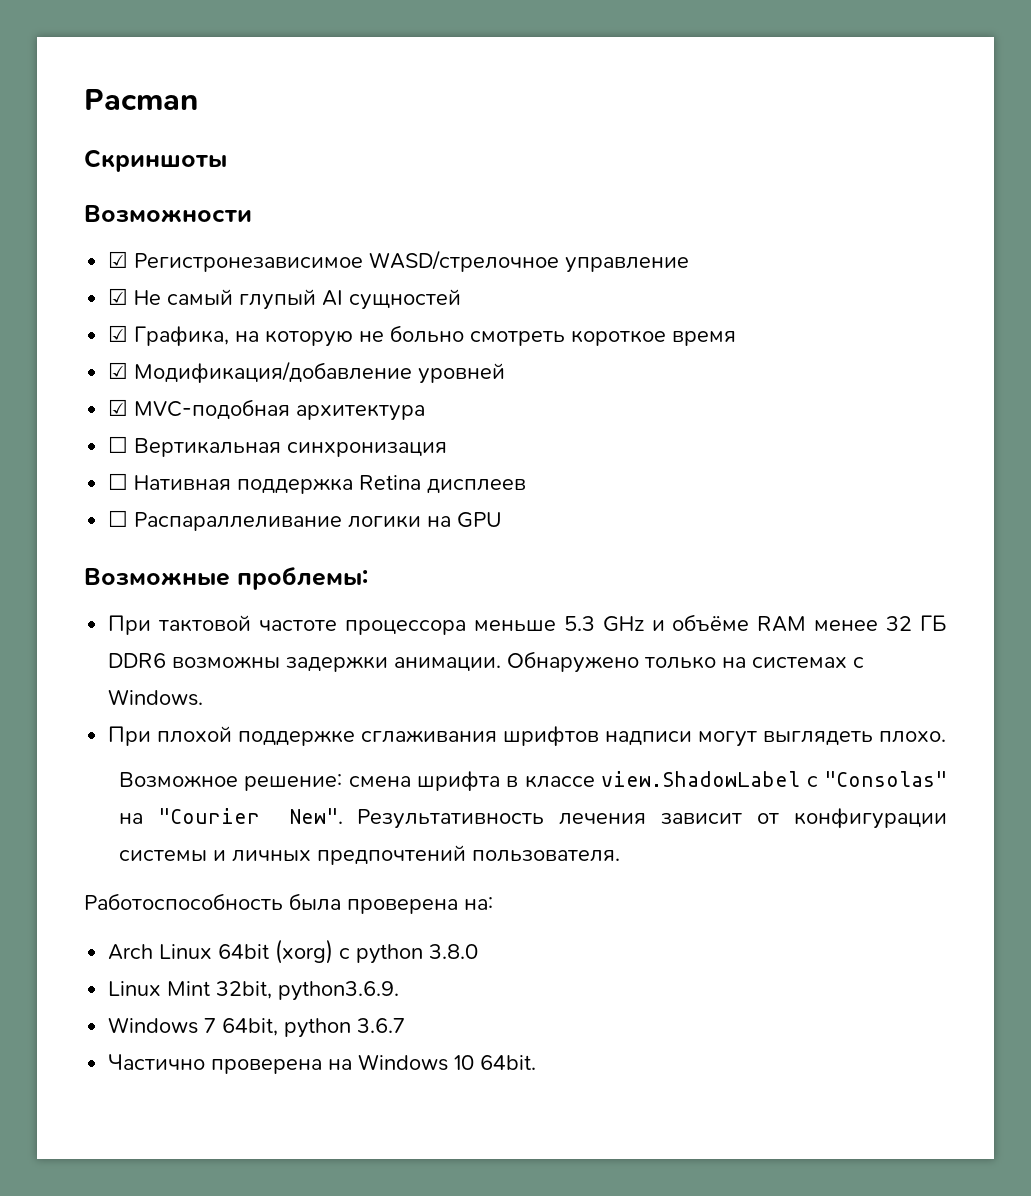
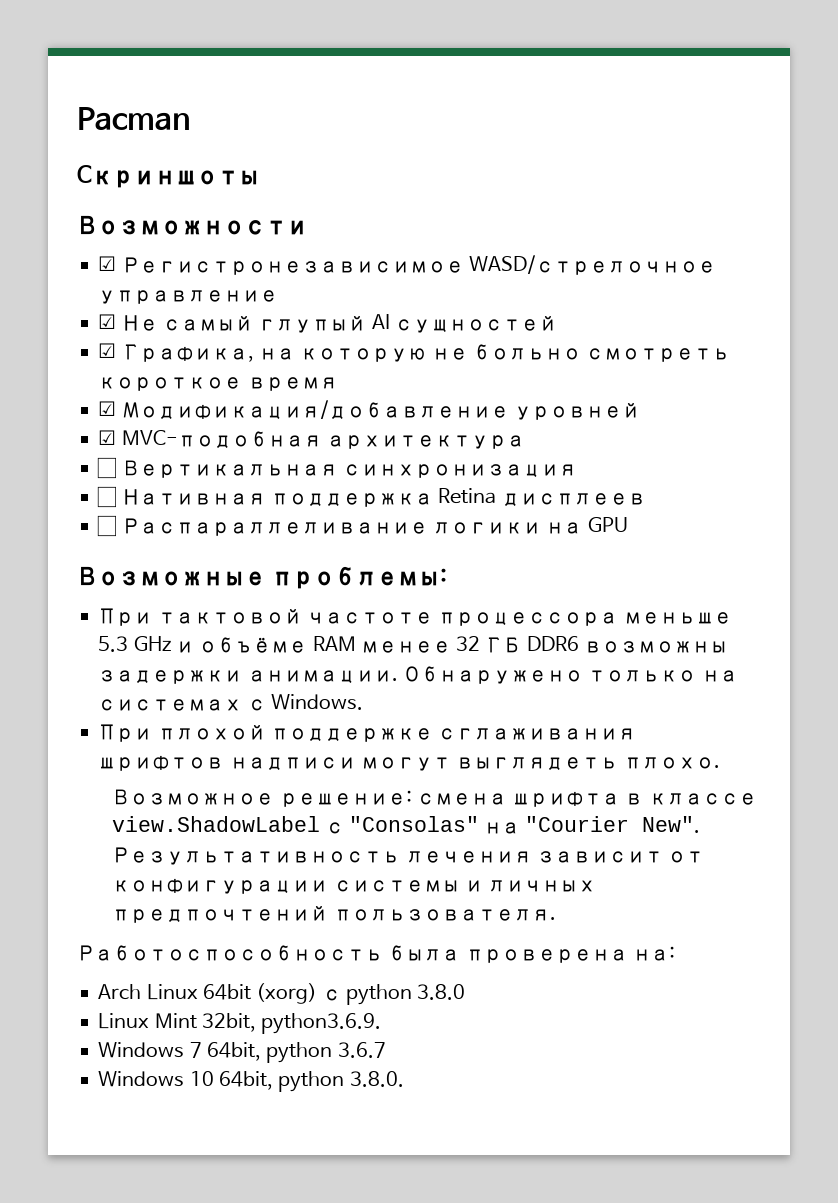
- Частично проверена на Windows 10 64bit.
+ Windows 10 64bit, python 3.8.0.

